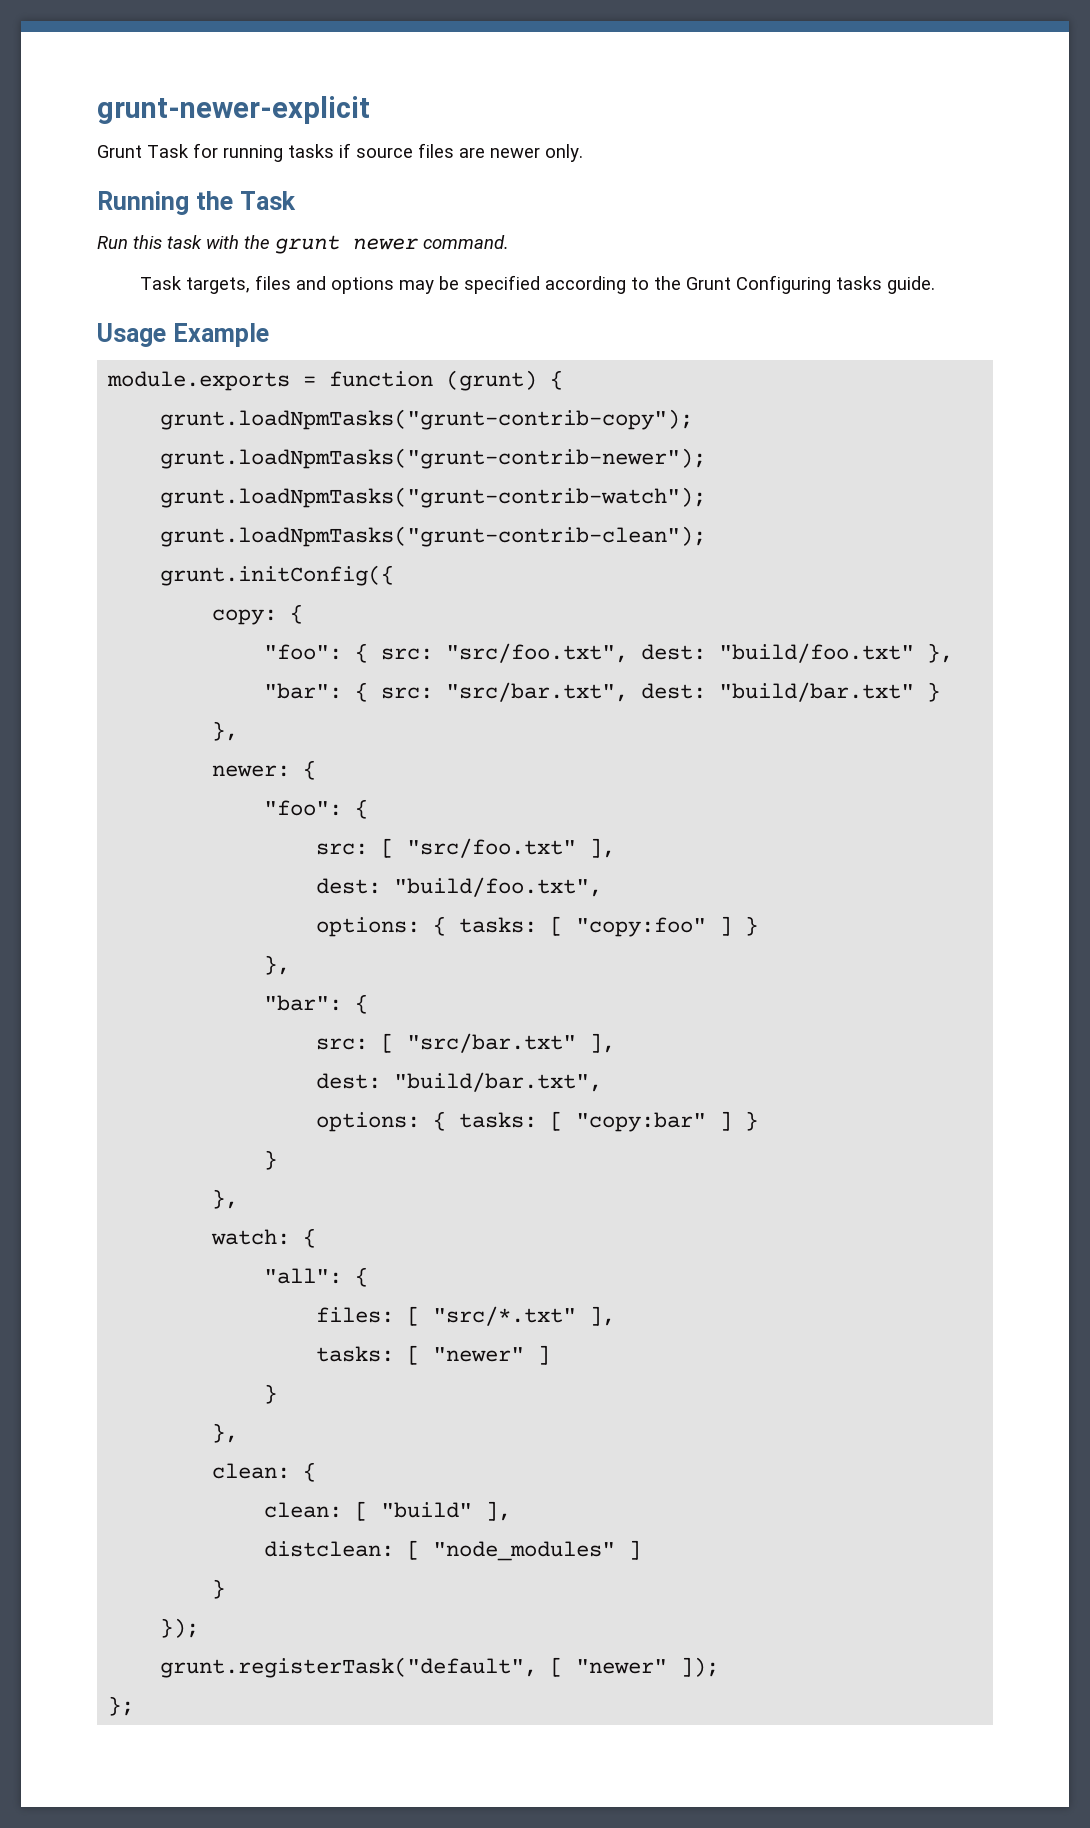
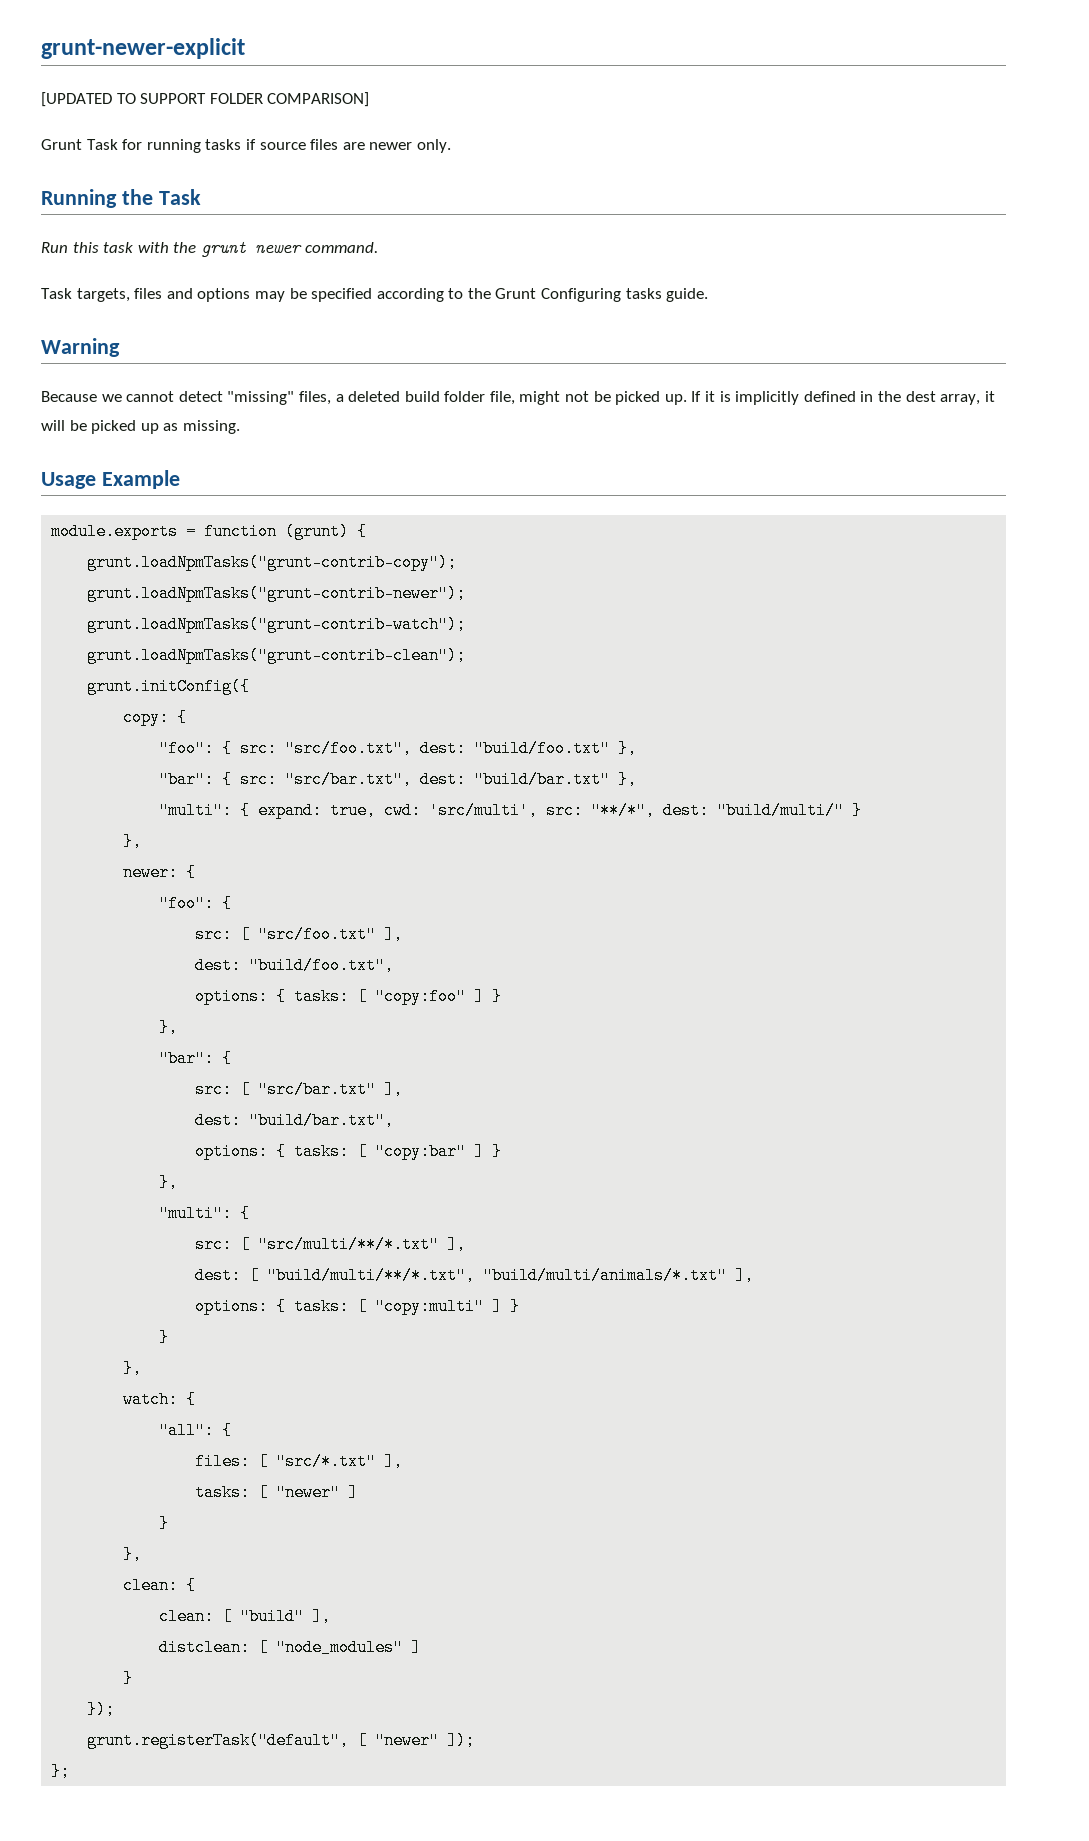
+ [UPDATED TO SUPPORT FOLDER COMPARISON]
+ Warning
+ Because we cannot detect "missing" files, a deleted build folder file, might not be picked up. If it is implicitly defined in the dest array, it will be picked up as missing.
- "bar": { src: "src/bar.txt", dest: "build/bar.txt" }
+ "bar": { src: "src/bar.txt", dest: "build/bar.txt" },
+ "multi": { expand: true, cwd: 'src/multi', src: "**/*", dest: "build/multi/" }
  options: { tasks: [ "copy:bar" ] }
+ },
+ "multi": {
+ src: [ "src/multi/**/*.txt" ],
+ dest: [ "build/multi/**/*.txt", "build/multi/animals/*.txt" ],
+ options: { tasks: [ "copy:multi" ] }

